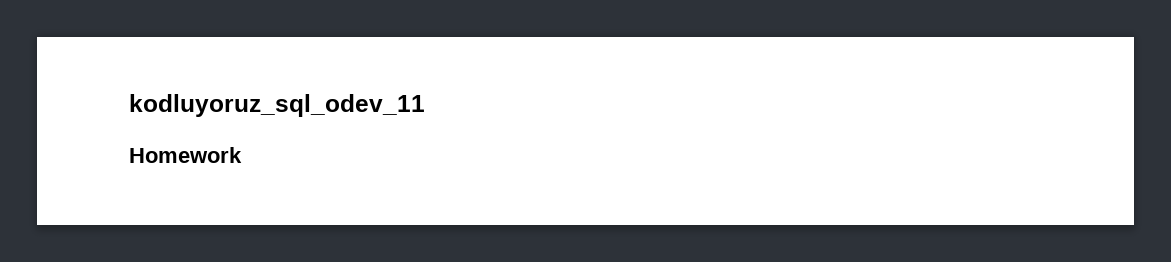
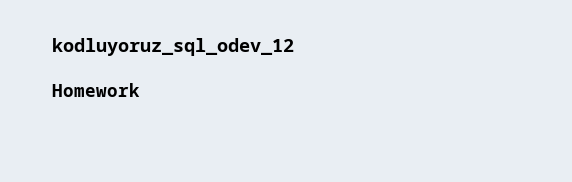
- kodluyoruz_sql_odev_11
+ kodluyoruz_sql_odev_12

